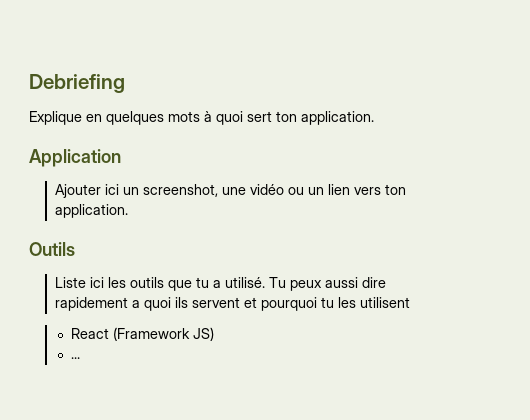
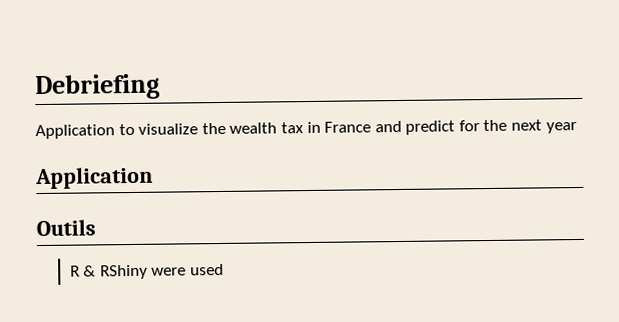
- Explique en quelques mots à quoi sert ton application.
+ Application to visualize the wealth tax in France and predict for the next year
  Application
- Ajouter ici un screenshot, une vidéo ou un lien vers ton application.
  Outils
- Liste ici les outils que tu a utilisé. Tu peux aussi dire rapidement a quoi ils servent et pourquoi tu les utilisent
- React (Framework JS)
- ...
+ R & RShiny were used

